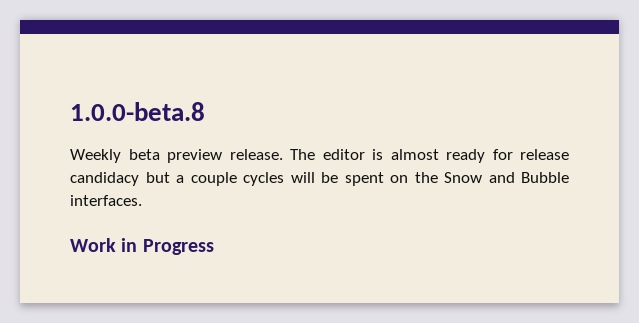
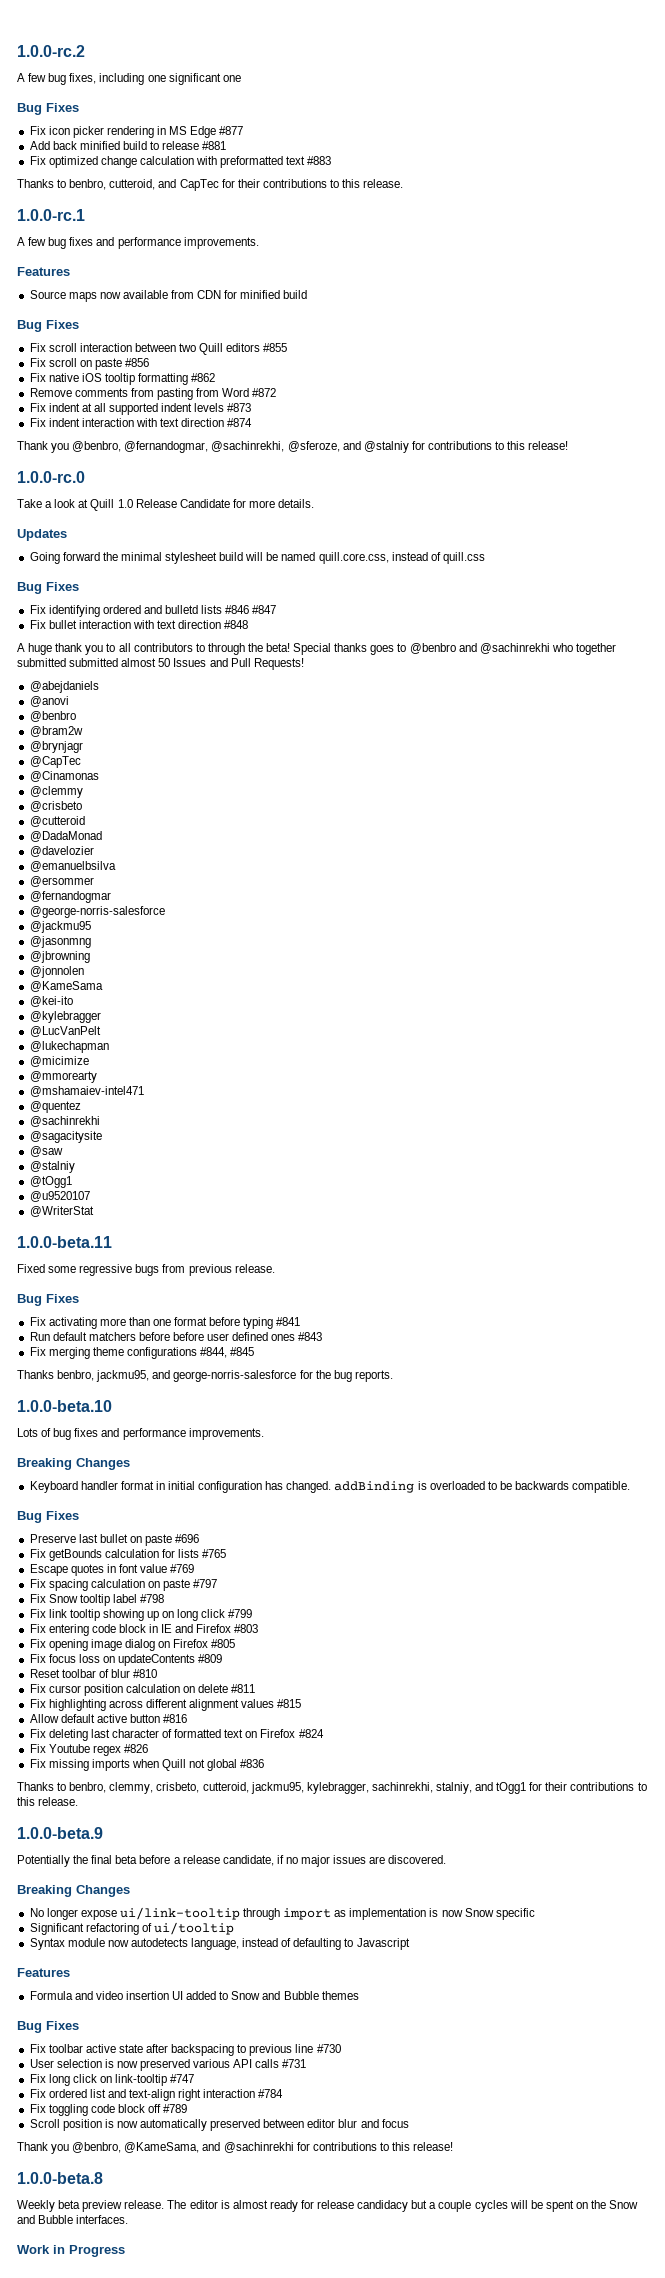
+ 1.0.0-rc.2
+ A few bug fixes, including one significant one
+ Bug Fixes
+ Fix icon picker rendering in MS Edge #877
+ Add back minified build to release #881
+ Fix optimized change calculation with preformatted text #883
+ Thanks to benbro, cutteroid, and CapTec for their contributions to this release.
+ 1.0.0-rc.1
+ A few bug fixes and performance improvements.
+ Features
+ Source maps now available from CDN for minified build
+ Bug Fixes
+ Fix scroll interaction between two Quill editors #855
+ Fix scroll on paste #856
+ Fix native iOS tooltip formatting #862
+ Remove comments from pasting from Word #872
+ Fix indent at all supported indent levels #873
+ Fix indent interaction with text direction #874
+ Thank you @benbro, @fernandogmar, @sachinrekhi, @sferoze, and @stalniy for contributions to this release!
+ 1.0.0-rc.0
+ Take a look at Quill 1.0 Release Candidate for more details.
+ Updates
+ Going forward the minimal stylesheet build will be named quill.core.css, instead of quill.css
+ Bug Fixes
+ Fix identifying ordered and bulletd lists #846 #847
+ Fix bullet interaction with text direction #848
+ A huge thank you to all contributors to through the beta! Special thanks goes to @benbro and @sachinrekhi who together submitted submitted almost 50 Issues and Pull Requests!
+ @abejdaniels
+ @anovi
+ @benbro
+ @bram2w
+ @brynjagr
+ @CapTec
+ @Cinamonas
+ @clemmy
+ @crisbeto
+ @cutteroid
+ @DadaMonad
+ @davelozier
+ @emanuelbsilva
+ @ersommer
+ @fernandogmar
+ @george-norris-salesforce
+ @jackmu95
+ @jasonmng
+ @jbrowning
+ @jonnolen
+ @KameSama
+ @kei-ito
+ @kylebragger
+ @LucVanPelt
+ @lukechapman
+ @micimize
+ @mmorearty
+ @mshamaiev-intel471
+ @quentez
+ @sachinrekhi
+ @sagacitysite
+ @saw
+ @stalniy
+ @tOgg1
+ @u9520107
+ @WriterStat
+ 1.0.0-beta.11
+ Fixed some regressive bugs from previous release.
+ Bug Fixes
+ Fix activating more than one format before typing #841
+ Run default matchers before before user defined ones #843
+ Fix merging theme configurations #844, #845
+ Thanks benbro, jackmu95, and george-norris-salesforce for the bug reports.
+ 1.0.0-beta.10
+ Lots of bug fixes and performance improvements.
+ Breaking Changes
+ Keyboard handler format in initial configuration has changed. addBinding is overloaded to be backwards compatible.
+ Bug Fixes
+ Preserve last bullet on paste #696
+ Fix getBounds calculation for lists #765
+ Escape quotes in font value #769
+ Fix spacing calculation on paste #797
+ Fix Snow tooltip label #798
+ Fix link tooltip showing up on long click #799
+ Fix entering code block in IE and Firefox #803
+ Fix opening image dialog on Firefox #805
+ Fix focus loss on updateContents #809
+ Reset toolbar of blur #810
+ Fix cursor position calculation on delete #811
+ Fix highlighting across different alignment values #815
+ Allow default active button #816
+ Fix deleting last character of formatted text on Firefox #824
+ Fix Youtube regex #826
+ Fix missing imports when Quill not global #836
+ Thanks to benbro, clemmy, crisbeto, cutteroid, jackmu95, kylebragger, sachinrekhi, stalniy, and tOgg1 for their contributions to this release.
+ 1.0.0-beta.9
+ Potentially the final beta before a release candidate, if no major issues are discovered.
+ Breaking Changes
+ No longer expose ui/link-tooltip through import as implementation is now Snow specific
+ Significant refactoring of ui/tooltip
+ Syntax module now autodetects language, instead of defaulting to Javascript
+ Features
+ Formula and video insertion UI added to Snow and Bubble themes
+ Bug Fixes
+ Fix toolbar active state after backspacing to previous line #730
+ User selection is now preserved various API calls #731
+ Fix long click on link-tooltip #747
+ Fix ordered list and text-align right interaction #784
+ Fix toggling code block off #789
+ Scroll position is now automatically preserved between editor blur and focus
+ Thank you @benbro, @KameSama, and @sachinrekhi for contributions to this release!

